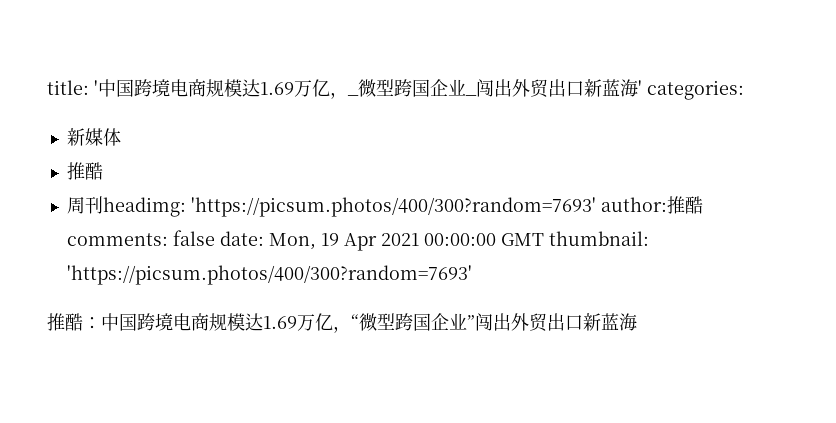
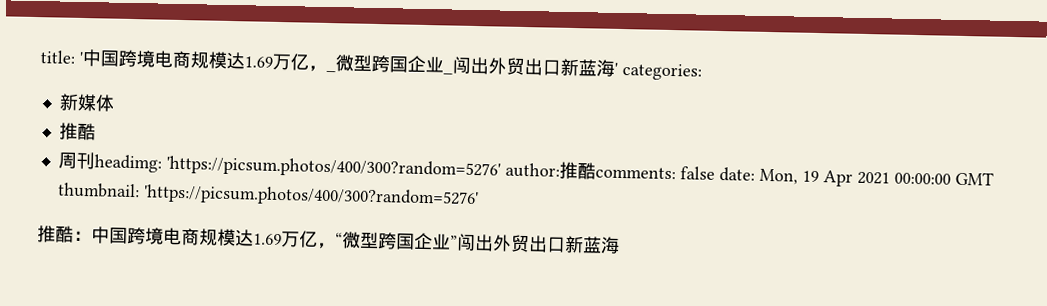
- 周刊headimg: 'https://picsum.photos/400/300?random=7693' author:推酷comments: false date: Mon, 19 Apr 2021 00:00:00 GMT thumbnail: 'https://picsum.photos/400/300?random=7693'
+ 周刊headimg: 'https://picsum.photos/400/300?random=5276' author:推酷comments: false date: Mon, 19 Apr 2021 00:00:00 GMT thumbnail: 'https://picsum.photos/400/300?random=5276'

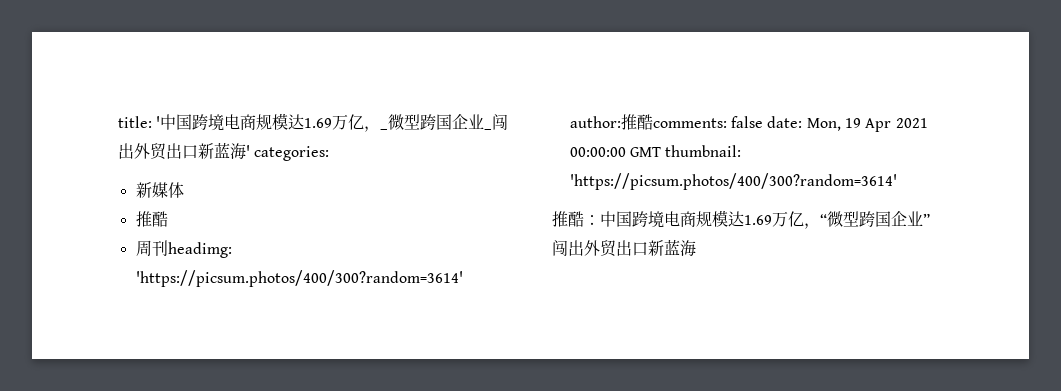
- 周刊headimg: 'https://picsum.photos/400/300?random=5276' author:推酷comments: false date: Mon, 19 Apr 2021 00:00:00 GMT thumbnail: 'https://picsum.photos/400/300?random=5276'
+ 周刊headimg: 'https://picsum.photos/400/300?random=3614' author:推酷comments: false date: Mon, 19 Apr 2021 00:00:00 GMT thumbnail: 'https://picsum.photos/400/300?random=3614'

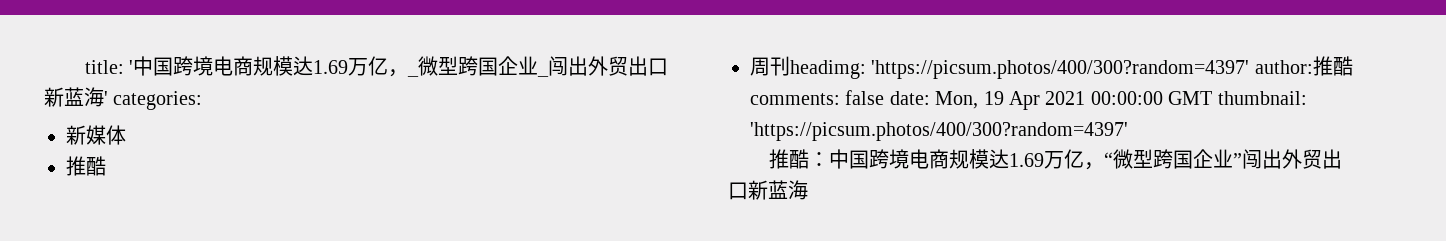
- 周刊headimg: 'https://picsum.photos/400/300?random=3614' author:推酷comments: false date: Mon, 19 Apr 2021 00:00:00 GMT thumbnail: 'https://picsum.photos/400/300?random=3614'
+ 周刊headimg: 'https://picsum.photos/400/300?random=4397' author:推酷comments: false date: Mon, 19 Apr 2021 00:00:00 GMT thumbnail: 'https://picsum.photos/400/300?random=4397'

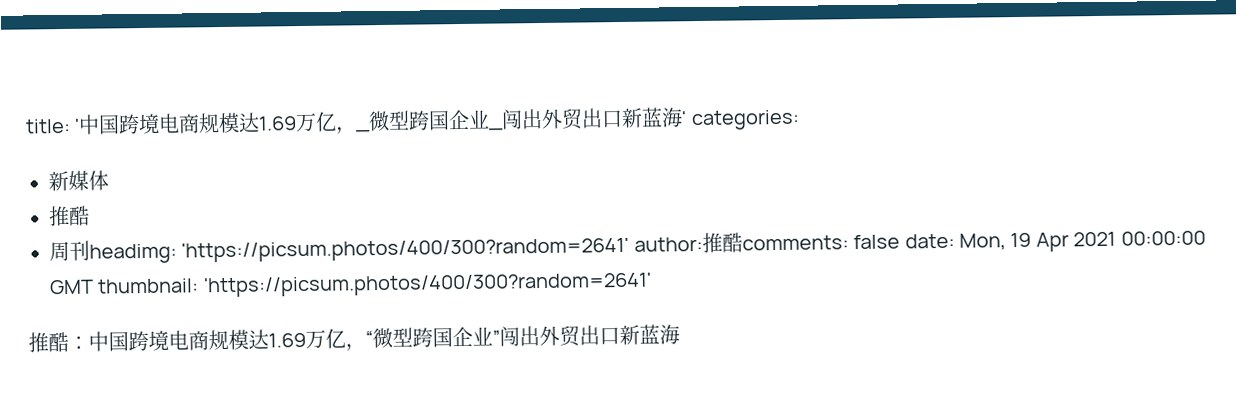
- 周刊headimg: 'https://picsum.photos/400/300?random=4397' author:推酷comments: false date: Mon, 19 Apr 2021 00:00:00 GMT thumbnail: 'https://picsum.photos/400/300?random=4397'
+ 周刊headimg: 'https://picsum.photos/400/300?random=2641' author:推酷comments: false date: Mon, 19 Apr 2021 00:00:00 GMT thumbnail: 'https://picsum.photos/400/300?random=2641'

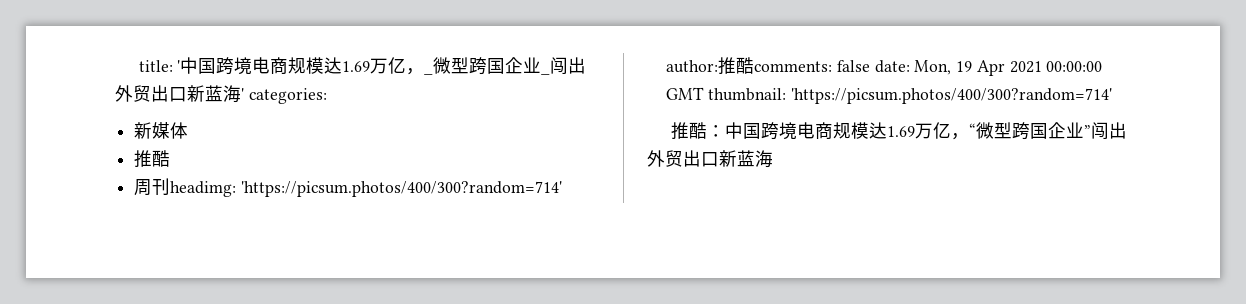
- 周刊headimg: 'https://picsum.photos/400/300?random=2641' author:推酷comments: false date: Mon, 19 Apr 2021 00:00:00 GMT thumbnail: 'https://picsum.photos/400/300?random=2641'
+ 周刊headimg: 'https://picsum.photos/400/300?random=714' author:推酷comments: false date: Mon, 19 Apr 2021 00:00:00 GMT thumbnail: 'https://picsum.photos/400/300?random=714'

